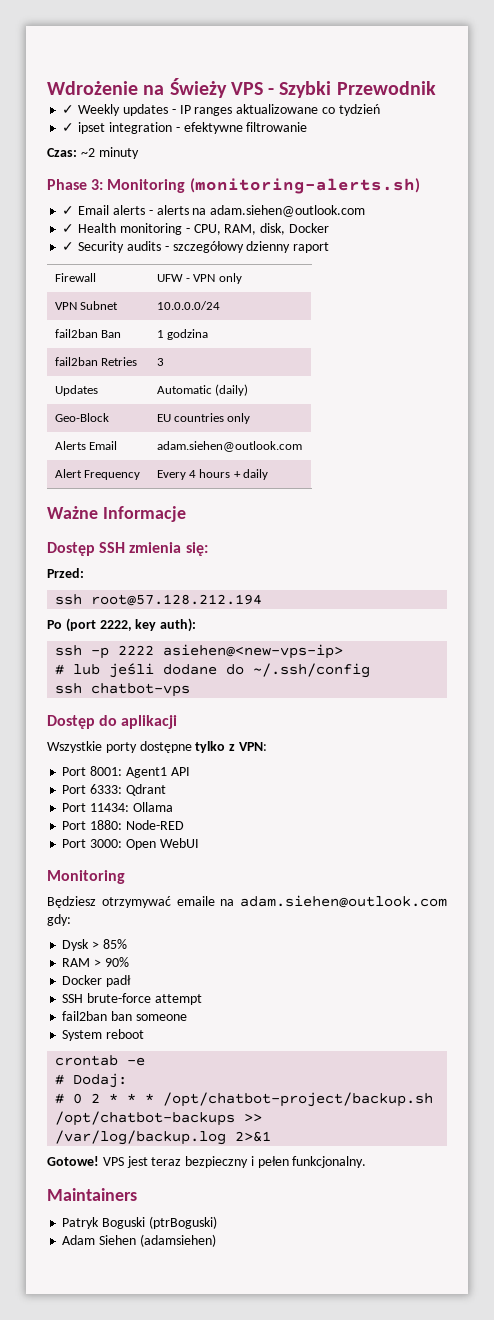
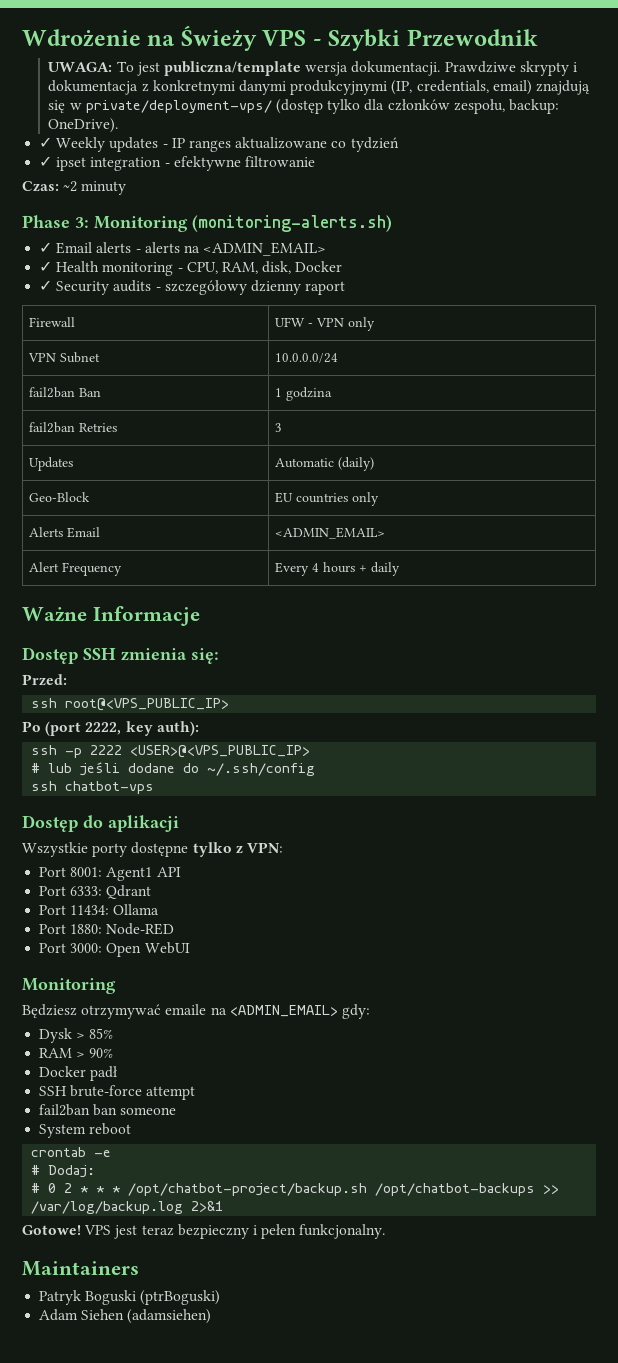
+ UWAGA: To jest publiczna/template wersja dokumentacji. Prawdziwe skrypty i dokumentacja z konkretnymi danymi produkcyjnymi (IP, credentials, email) znajdują się w private/deployment-vps/ (dostęp tylko dla członków zespołu, backup: OneDrive).
- ✓ Email alerts - alerts na adam.siehen@outlook.com
+ ✓ Email alerts - alerts na <ADMIN_EMAIL>
- Alerts Email | adam.siehen@outlook.com
+ Alerts Email | <ADMIN_EMAIL>
- ssh root@57.128.212.194
+ ssh root@<VPS_PUBLIC_IP>
- ssh -p 2222 asiehen@<new-vps-ip>
+ ssh -p 2222 <USER>@<VPS_PUBLIC_IP>
- Będziesz otrzymywać emaile na adam.siehen@outlook.com gdy:
+ Będziesz otrzymywać emaile na <ADMIN_EMAIL> gdy:

